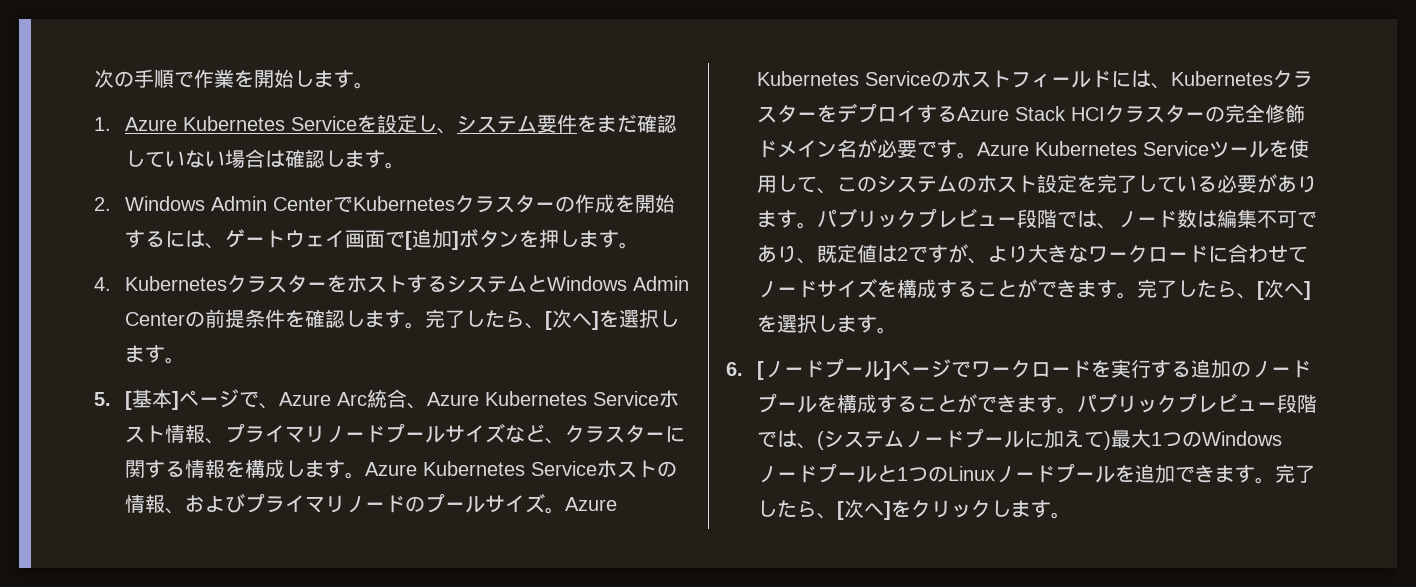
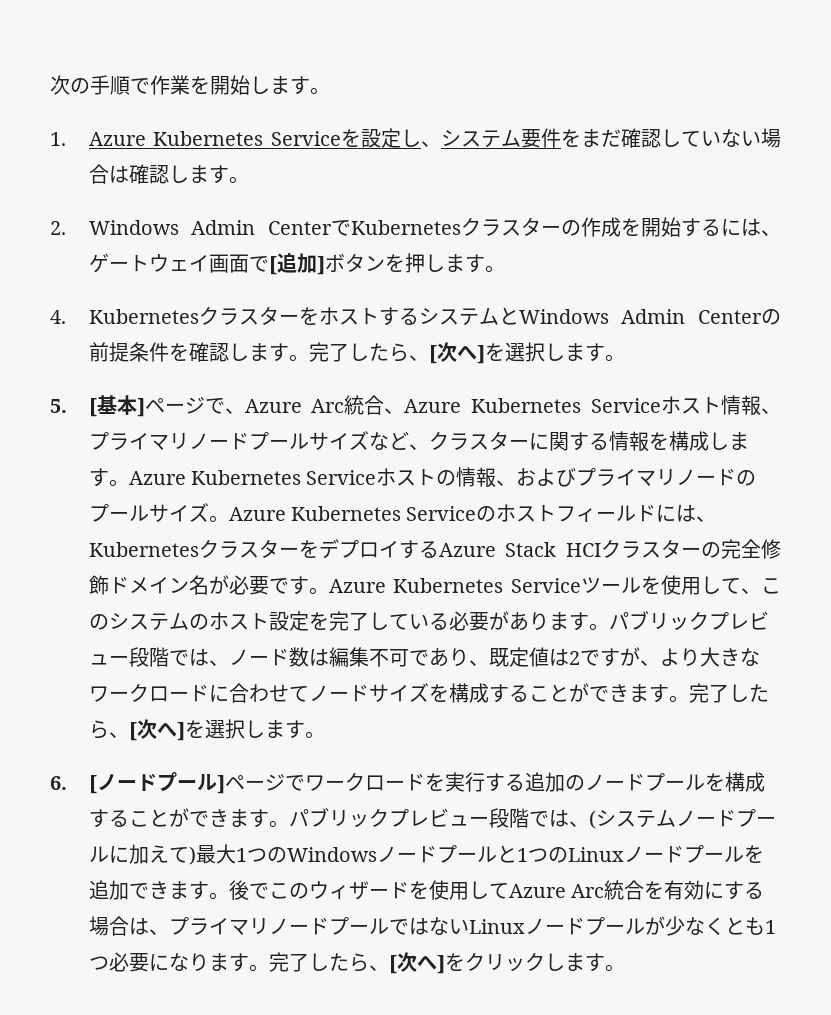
+ 後でこのウィザードを使用してAzure Arc統合を有効にする場合は、プライマリノードプールではないLinuxノードプールが少なくとも1つ必要になります。

